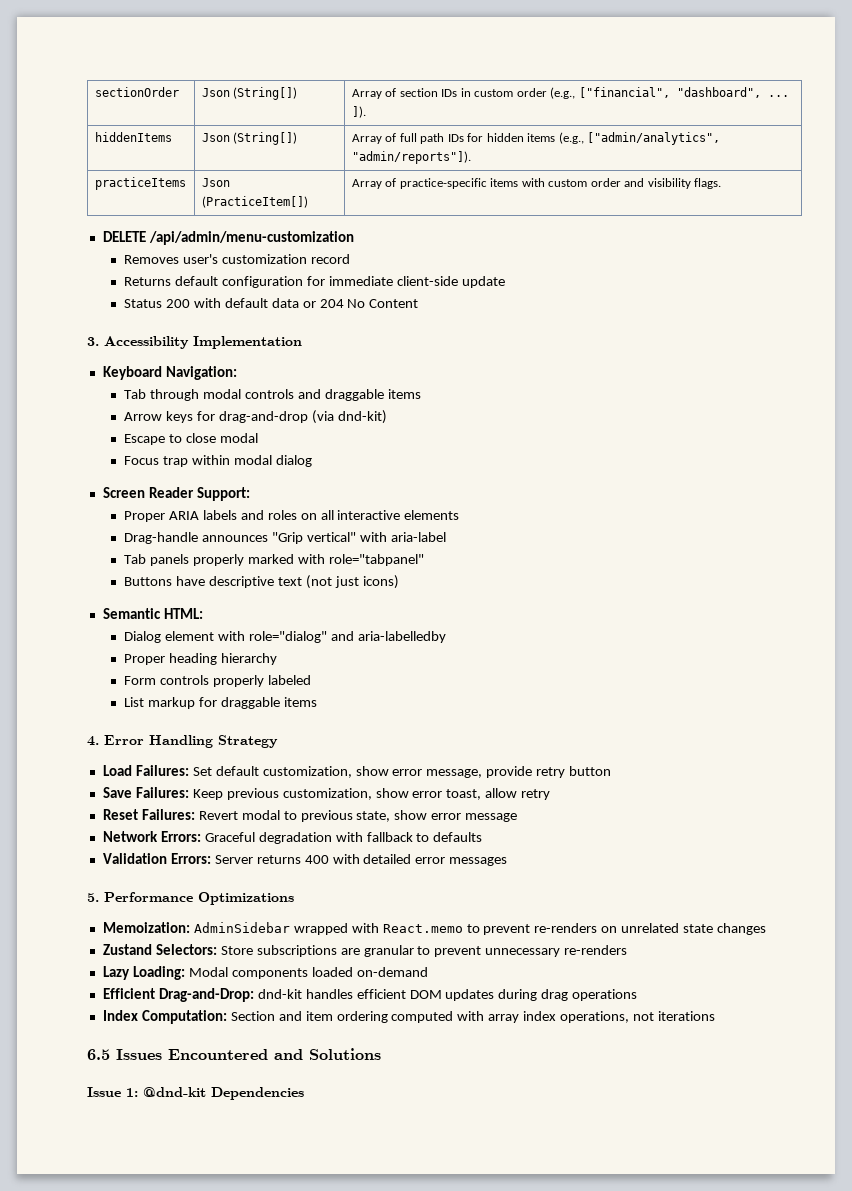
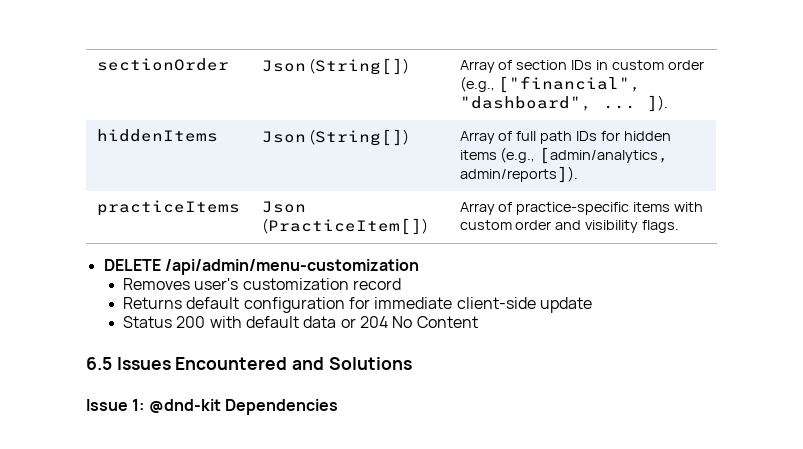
- hiddenItems | Json (String[]) | Array of full path IDs for hidden items (e.g., ["admin/analytics", "admin/reports"]).
+ hiddenItems | Json (String[]) | Array of full path IDs for hidden items (e.g., [admin/analytics, admin/reports]).
- 3. Accessibility Implementation
- Keyboard Navigation:
- Tab through modal controls and draggable items
- Arrow keys for drag-and-drop (via dnd-kit)
- Escape to close modal
- Focus trap within modal dialog
- Screen Reader Support:
- Proper ARIA labels and roles on all interactive elements
- Drag-handle announces "Grip vertical" with aria-label
- Tab panels properly marked with role="tabpanel"
- Buttons have descriptive text (not just icons)
- Semantic HTML:
- Dialog element with role="dialog" and aria-labelledby
- Proper heading hierarchy
- Form controls properly labeled
- List markup for draggable items
- 4. Error Handling Strategy
- Load Failures: Set default customization, show error message, provide retry button
- Save Failures: Keep previous customization, show error toast, allow retry
- Reset Failures: Revert modal to previous state, show error message
- Network Errors: Graceful degradation with fallback to defaults
- Validation Errors: Server returns 400 with detailed error messages
- 5. Performance Optimizations
- Memoization: AdminSidebar wrapped with React.memo to prevent re-renders on unrelated state changes
- Zustand Selectors: Store subscriptions are granular to prevent unnecessary re-renders
- Lazy Loading: Modal components loaded on-demand
- Efficient Drag-and-Drop: dnd-kit handles efficient DOM updates during drag operations
- Index Computation: Section and item ordering computed with array index operations, not iterations

